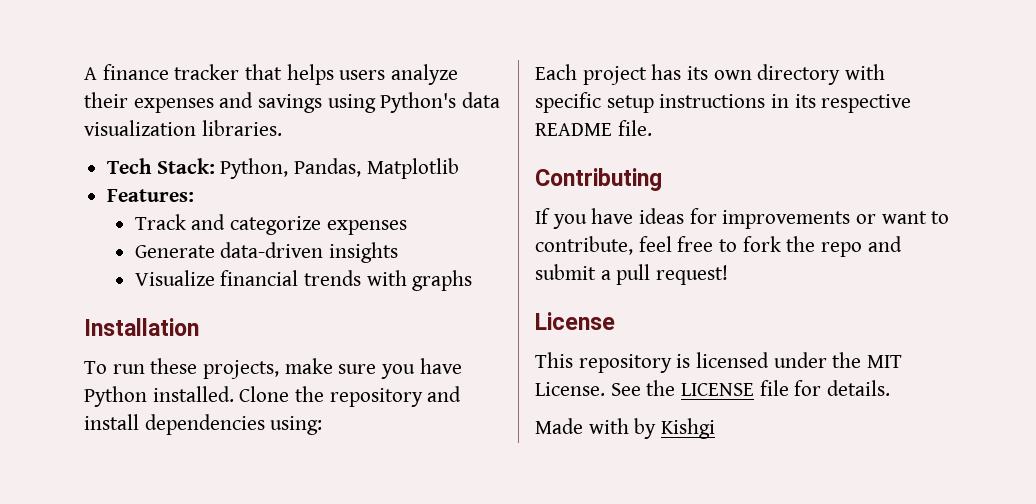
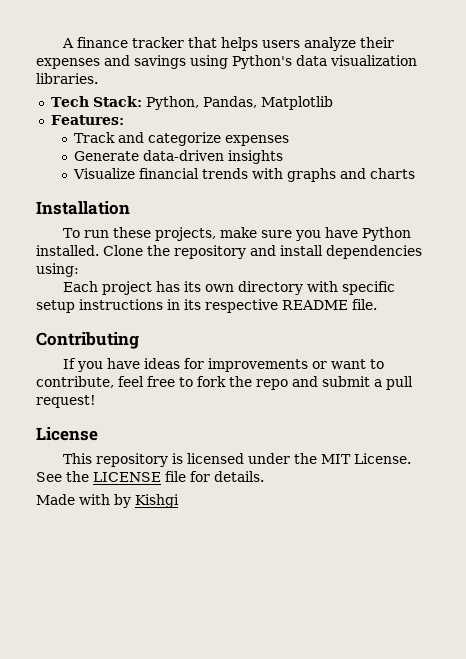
- Visualize financial trends with graphs
+ Visualize financial trends with graphs and charts

